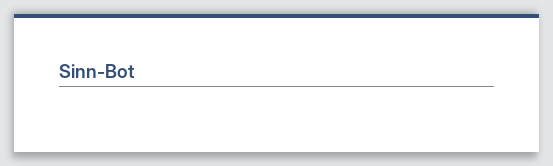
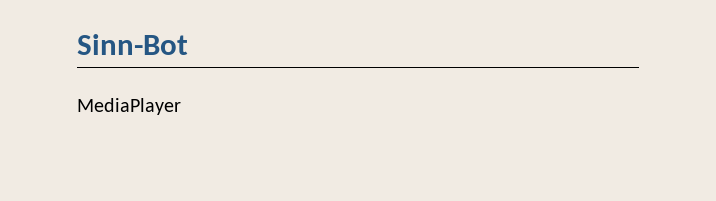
+ MediaPlayer

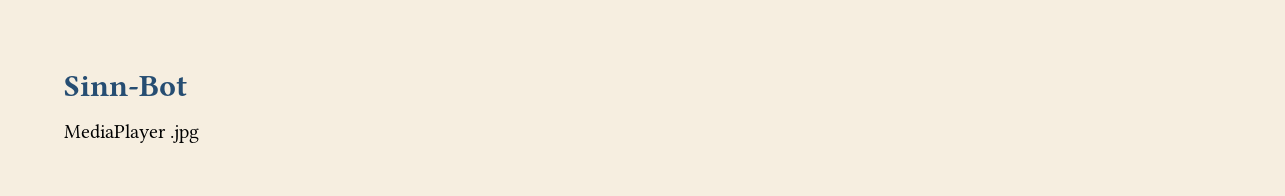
- MediaPlayer
+ MediaPlayer .jpg

